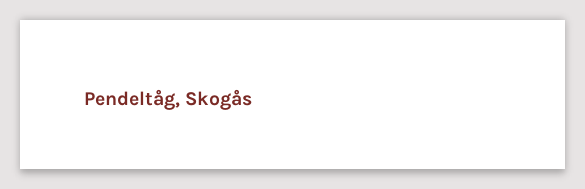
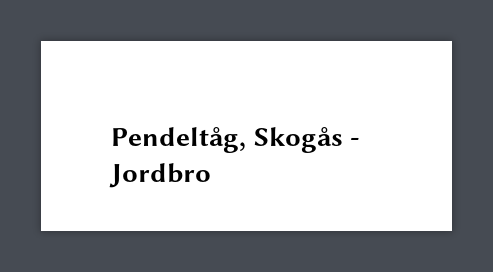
- Pendeltåg, Skogås
+ Pendeltåg, Skogås - Jordbro

